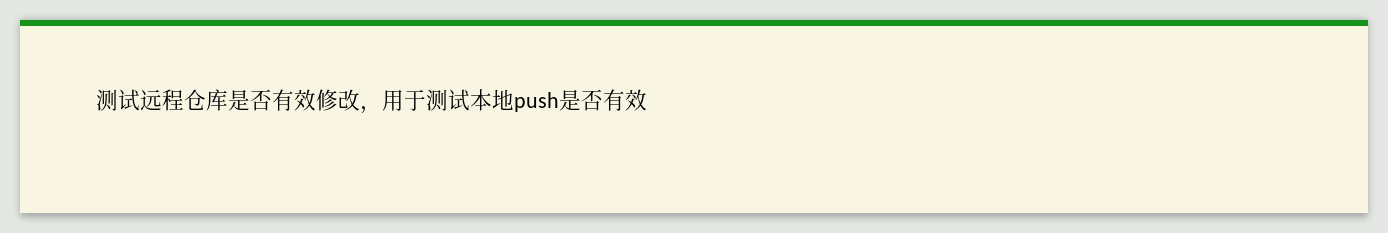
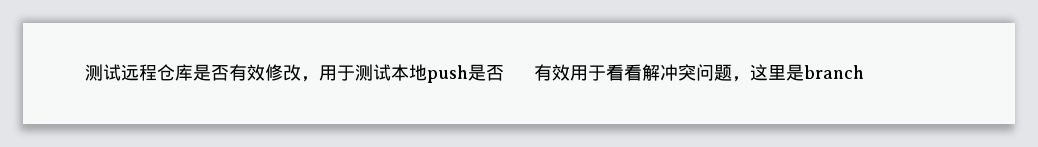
- 测试远程仓库是否有效修改，用于测试本地push是否有效
+ 测试远程仓库是否有效修改，用于测试本地push是否有效用于看看解冲突问题，这里是branch

